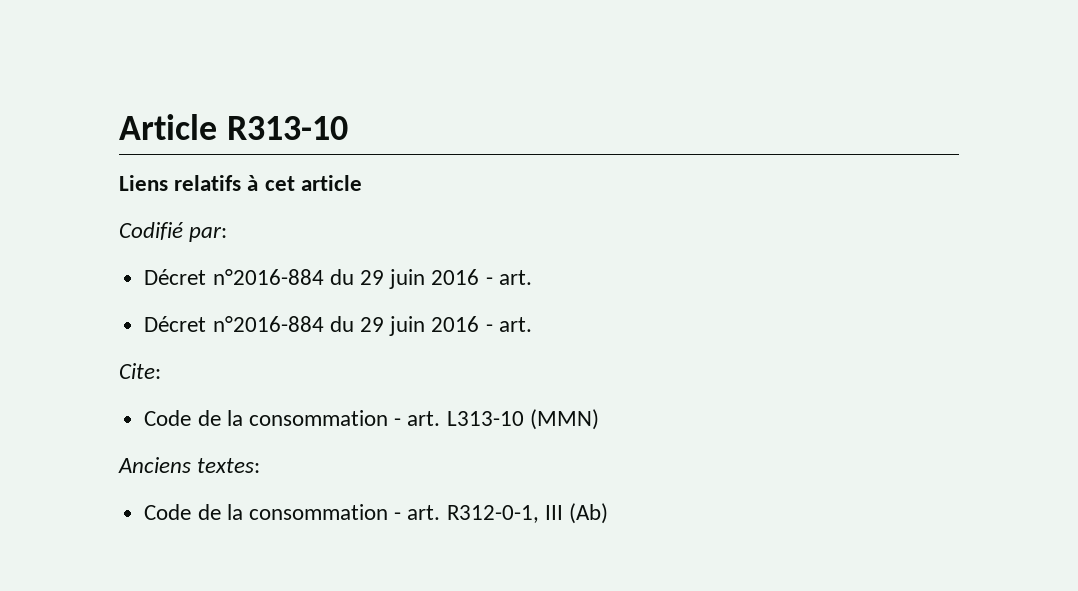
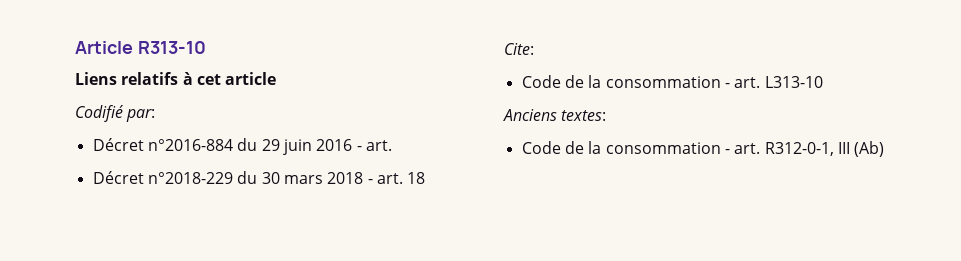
  Codifié par:
  Décret n°2016-884 du 29 juin 2016 - art.
- Décret n°2016-884 du 29 juin 2016 - art.
+ Décret n°2018-229 du 30 mars 2018 - art. 18
- Code de la consommation - art. L313-10 (MMN)
+ Code de la consommation - art. L313-10

